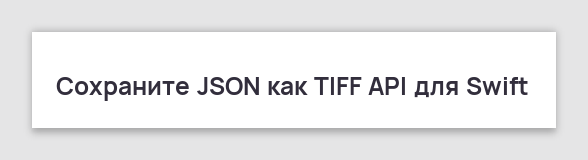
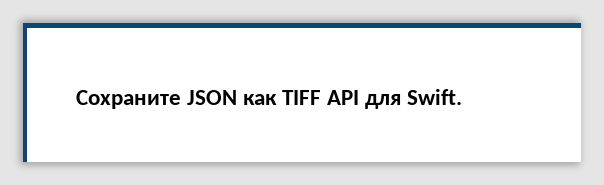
- Сохраните JSON как TIFF API для Swift
+ Сохраните JSON как TIFF API для Swift.

